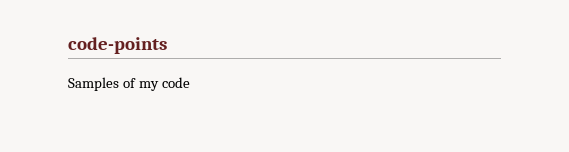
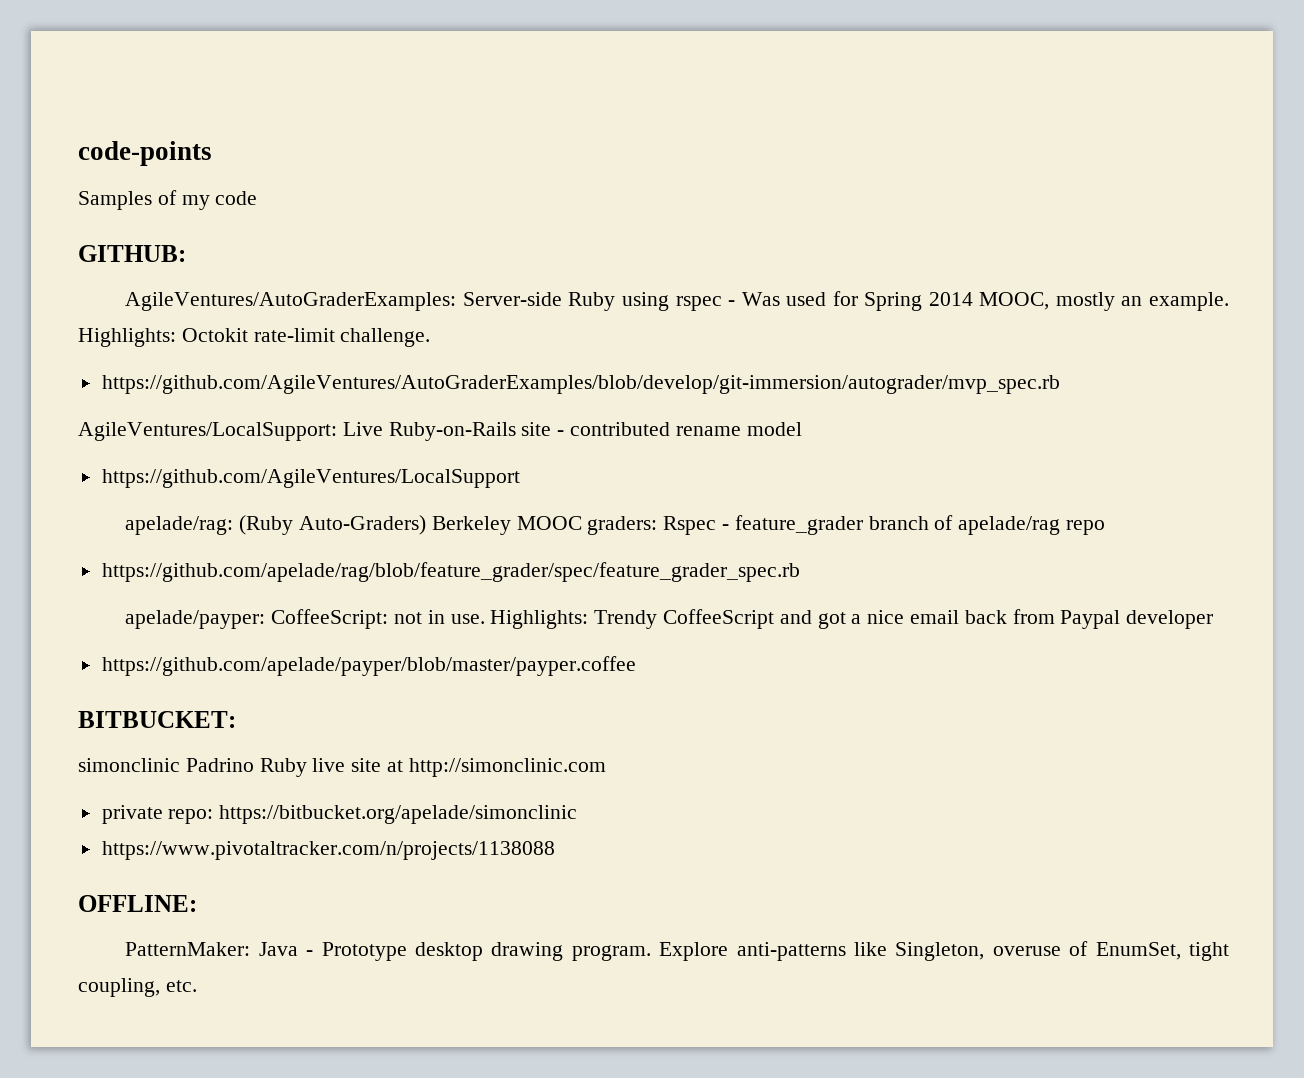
+ GITHUB:
+ AgileVentures/AutoGraderExamples: Server-side Ruby using rspec - Was used for Spring 2014 MOOC, mostly an example. Highlights: Octokit rate-limit challenge.
+ https://github.com/AgileVentures/AutoGraderExamples/blob/develop/git-immersion/autograder/mvp_spec.rb
+ AgileVentures/LocalSupport: Live Ruby-on-Rails site - contributed rename model
+ https://github.com/AgileVentures/LocalSupport
+ apelade/rag: (Ruby Auto-Graders) Berkeley MOOC graders: Rspec - feature_grader branch of apelade/rag repo
+ https://github.com/apelade/rag/blob/feature_grader/spec/feature_grader_spec.rb
+ apelade/payper: CoffeeScript: not in use. Highlights: Trendy CoffeeScript and got a nice email back from Paypal developer
+ https://github.com/apelade/payper/blob/master/payper.coffee
+ BITBUCKET:
+ simonclinic Padrino Ruby live site at http://simonclinic.com
+ private repo: https://bitbucket.org/apelade/simonclinic
+ https://www.pivotaltracker.com/n/projects/1138088
+ OFFLINE:
+ PatternMaker: Java - Prototype desktop drawing program. Explore anti-patterns like Singleton, overuse of EnumSet, tight coupling, etc.

